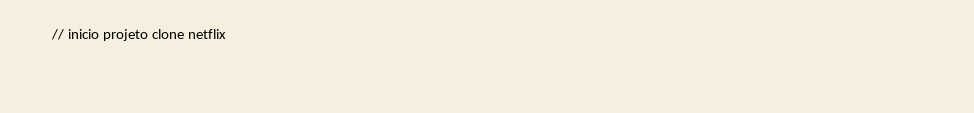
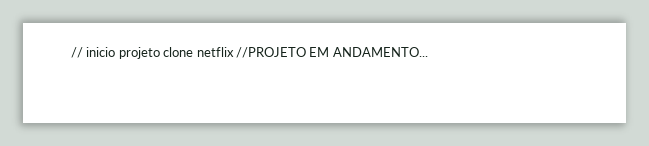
- // inicio projeto clone netflix
+ // inicio projeto clone netflix //PROJETO EM ANDAMENTO...

